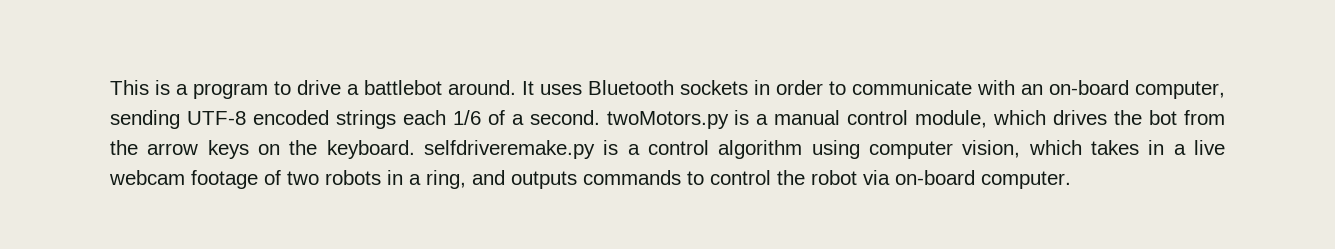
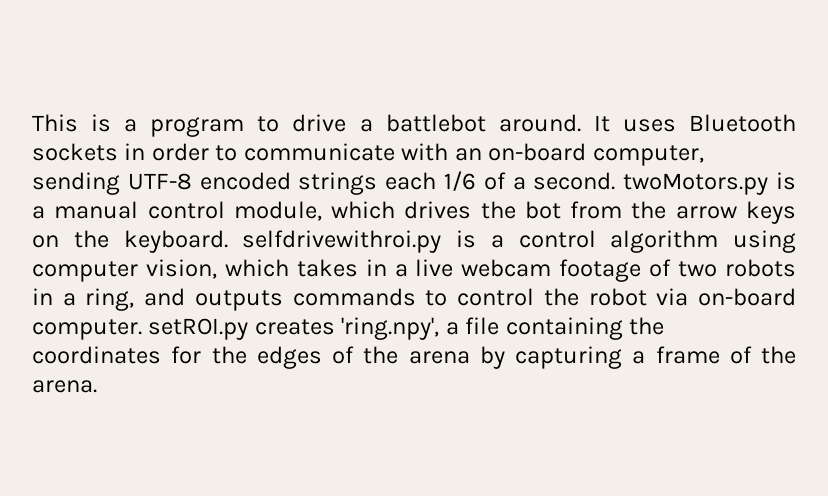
- It uses Bluetooth sockets in order to communicate with an on-board computer, sending UTF-8 encoded strings each 1/6 of a second. twoMotors.py is a manual control module, which drives the bot from the arrow keys on the keyboard. selfdriveremake.py is a control algorithm using computer vision, which takes in a live webcam footage of two robots in a ring, and outputs commands to control the robot via on-board computer.
+ It uses Bluetooth sockets in order to communicate with an on-board computer, sending UTF-8 encoded strings each 1/6 of a second. twoMotors.py is a manual control module, which drives the bot from the arrow keys on the keyboard. selfdrivewithroi.py is a control algorithm using computer vision, which takes in a live webcam footage of two robots in a ring, and outputs commands to control the robot via on-board computer. setROI.py creates 'ring.npy', a file containing the coordinates for the edges of the arena by capturing a frame of the arena.

